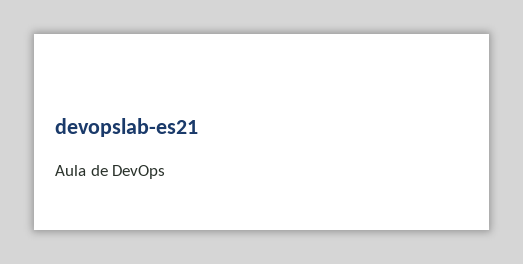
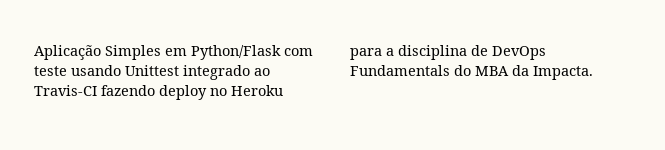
- devopslab-es21
- Aula de DevOps
+ Aplicação Simples em Python/Flask com teste usando Unittest integrado ao Travis-CI fazendo deploy no Heroku para a disciplina de DevOps Fundamentals do MBA da Impacta.

